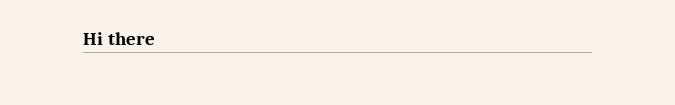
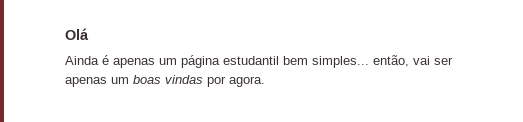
- Hi there
+ Olá
+ Ainda é apenas um página estudantil bem simples... então, vai ser apenas um boas vindas por agora.

